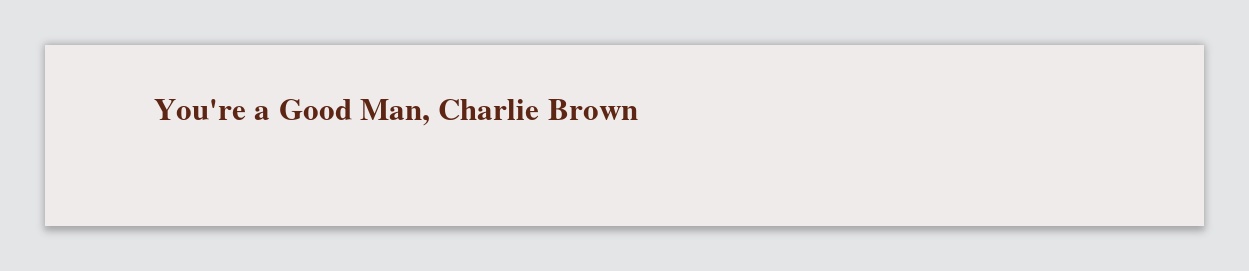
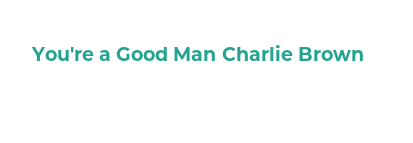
- You're a Good Man, Charlie Brown
+ You're a Good Man Charlie Brown

